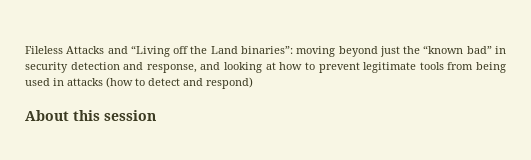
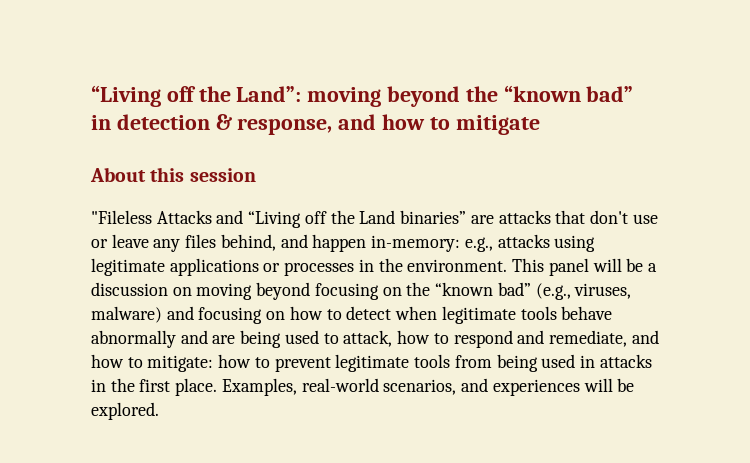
- Fileless Attacks and “Living off the Land binaries”: moving beyond just the “known bad” in security detection and response, and looking at how to prevent legitimate tools from being used in attacks (how to detect and respond)
+ “Living off the Land”: moving beyond the “known bad” in detection & response, and how to mitigate
  About this session
+ "Fileless Attacks and “Living off the Land binaries” are attacks that don't use or leave any files behind, and happen in-memory: e.g., attacks using legitimate applications or processes in the environment. This panel will be a discussion on moving beyond focusing on the “known bad” (e.g., viruses, malware) and focusing on how to detect when legitimate tools behave abnormally and are being used to attack, how to respond and remediate, and how to mitigate: how to prevent legitimate tools from being used in attacks in the first place. Examples, real-world scenarios, and experiences will be explored.

